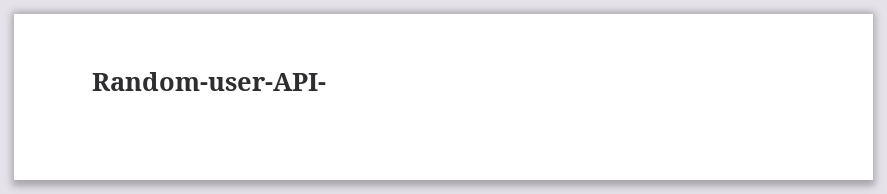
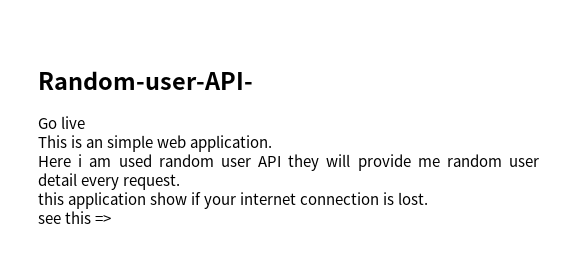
+ Go live
+ This is an simple web application.
+ Here i am used random user API they will provide me random user detail every request.
+ this application show if your internet connection is lost.
+ see this =>

